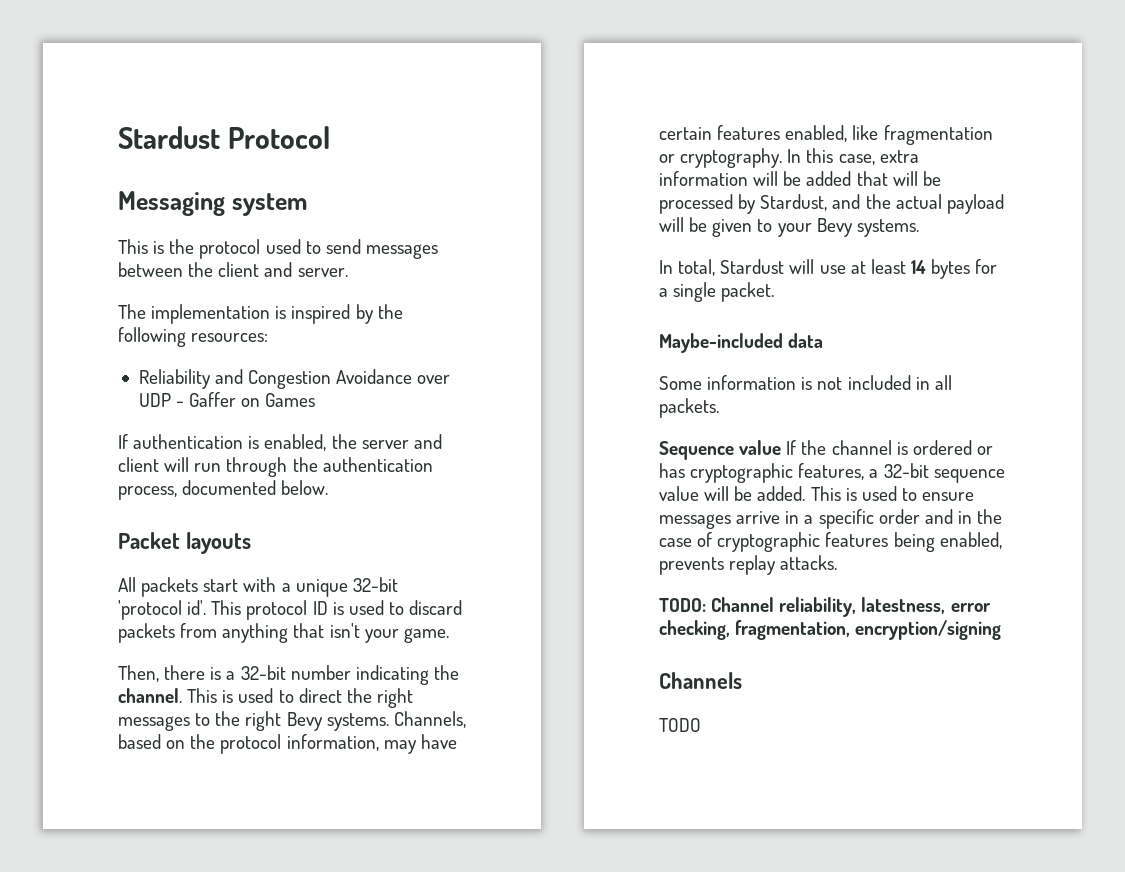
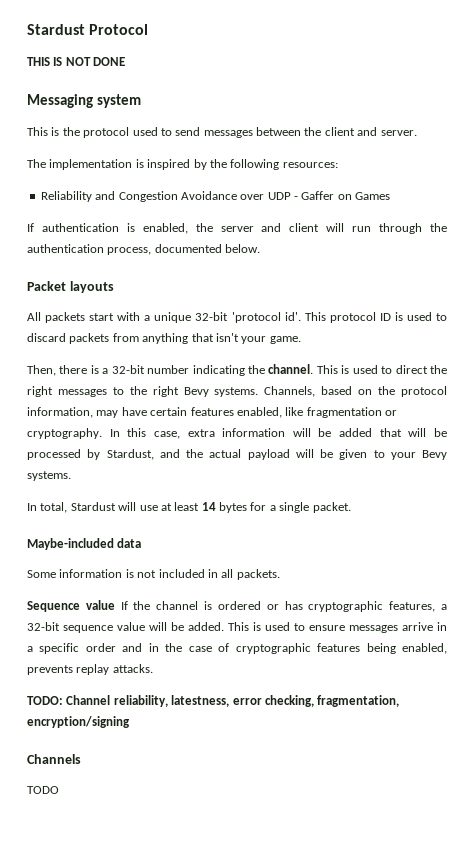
+ THIS IS NOT DONE

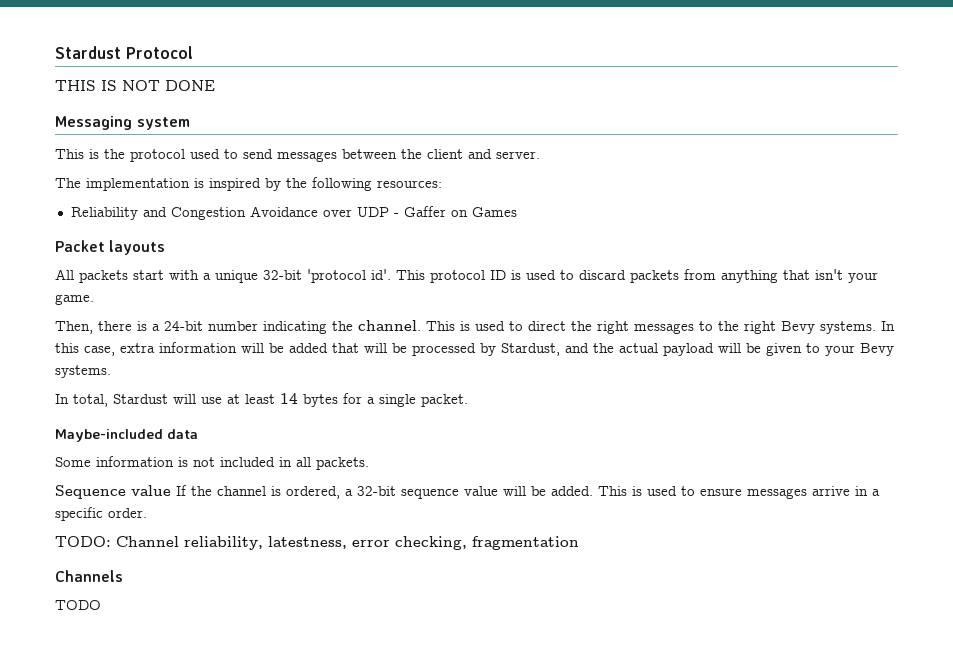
- If authentication is enabled, the server and client will run through the authentication process, documented below.
- Then, there is a 32-bit number indicating the channel.
+ Then, there is a 24-bit number indicating the channel.
- Channels, based on the protocol information, may have certain features enabled, like fragmentation or cryptography.
- Sequence value If the channel is ordered or has cryptographic features, a 32-bit sequence value will be added.
+ Sequence value If the channel is ordered, a 32-bit sequence value will be added.
- This is used to ensure messages arrive in a specific order and in the case of cryptographic features being enabled, prevents replay attacks.
+ This is used to ensure messages arrive in a specific order.
- TODO: Channel reliability, latestness, error checking, fragmentation, encryption/signing
+ TODO: Channel reliability, latestness, error checking, fragmentation

